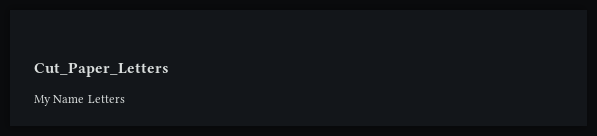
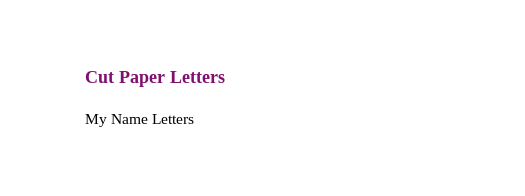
- Cut_Paper_Letters
+ Cut Paper Letters

